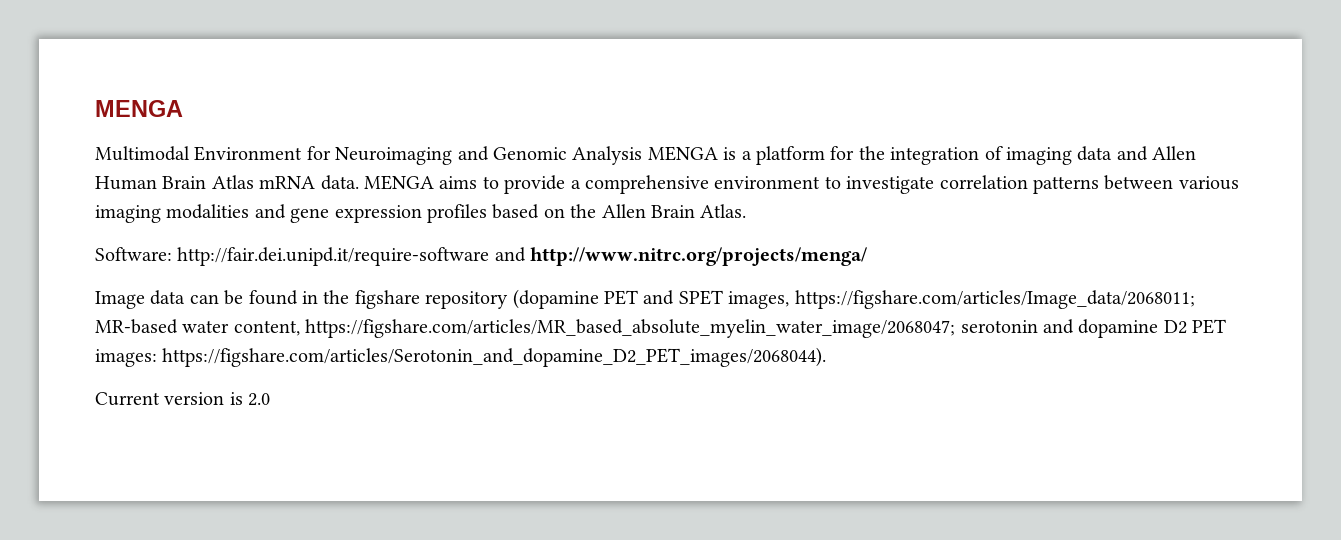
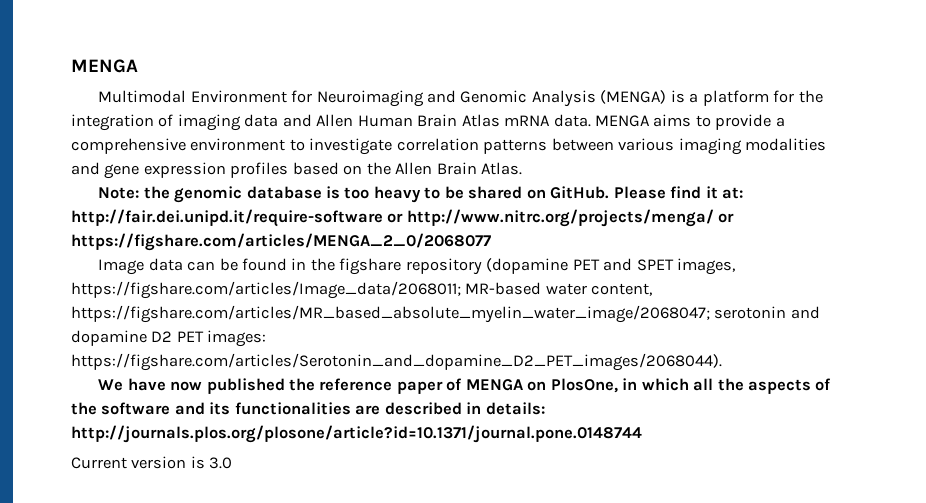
- Multimodal Environment for Neuroimaging and Genomic Analysis MENGA is a platform for the integration of imaging data and Allen Human Brain Atlas mRNA data.
+ Multimodal Environment for Neuroimaging and Genomic Analysis (MENGA) is a platform for the integration of imaging data and Allen Human Brain Atlas mRNA data.
- Software: http://fair.dei.unipd.it/require-software and http://www.nitrc.org/projects/menga/
+ Note: the genomic database is too heavy to be shared on GitHub. Please find it at: http://fair.dei.unipd.it/require-software or http://www.nitrc.org/projects/menga/ or https://figshare.com/articles/MENGA_2_0/2068077
+ We have now published the reference paper of MENGA on PlosOne, in which all the aspects of the software and its functionalities are described in details: http://journals.plos.org/plosone/article?id=10.1371/journal.pone.0148744
- Current version is 2.0
+ Current version is 3.0

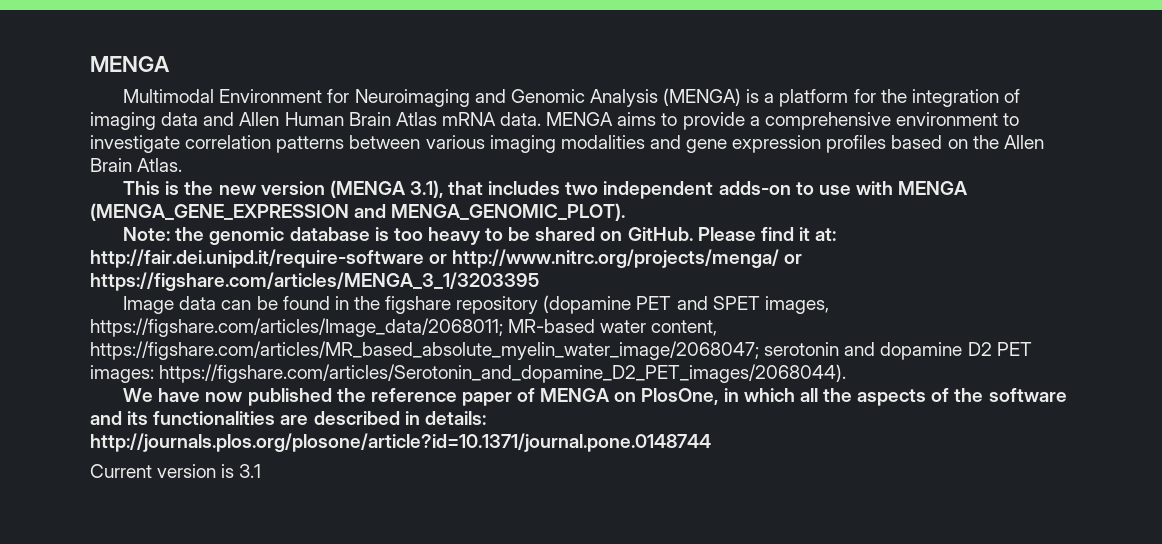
+ This is the new version (MENGA 3.1), that includes two independent adds-on to use with MENGA (MENGA_GENE_EXPRESSION and MENGA_GENOMIC_PLOT).
- Please find it at: http://fair.dei.unipd.it/require-software or http://www.nitrc.org/projects/menga/ or https://figshare.com/articles/MENGA_2_0/2068077
+ Please find it at: http://fair.dei.unipd.it/require-software or http://www.nitrc.org/projects/menga/ or https://figshare.com/articles/MENGA_3_1/3203395
- Current version is 3.0
+ Current version is 3.1

